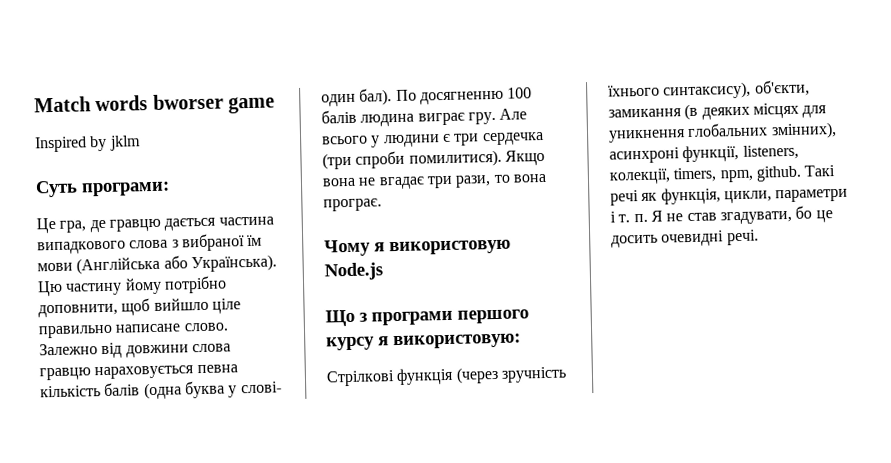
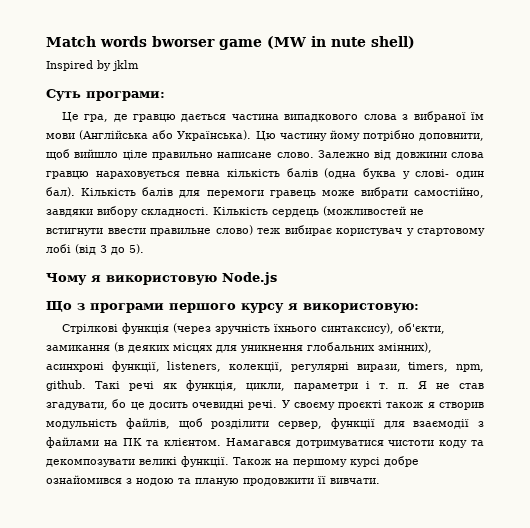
- Match words bworser game
+ Match words bworser game (MW in nute shell)
- По досягненню 100 балів людина виграє гру. Але всього у людини є три сердечка (три спроби помилитися). Якщо вона не вгадає три рази, то вона програє.
+ Кількість балів для перемоги гравець може вибрати самостійно, завдяки вибору складності. Кількість сердець (можливостей не встигнути ввести правильне слово) теж вибирає користувач у стартовому лобі (від 3 до 5).
- Стрілкові функція (через зручність їхнього синтаксису), об'єкти, замикання (в деяких місцях для уникнення глобальних змінних), асинхроні функції, listeners, колекції, timers, npm, github.
+ Стрілкові функція (через зручність їхнього синтаксису), об'єкти, замикання (в деяких місцях для уникнення глобальних змінних), асинхроні функції, listeners, колекції, регулярні вирази, timers, npm, github.
+ У своєму проєкті також я створив модульність файлів, щоб розділити сервер, функції для взаємодії з файлами на ПК та клієнтом. Намагався дотримуватися чистоти коду та декомпозувати великі функції. Також на першому курсі добре ознайомився з нодою та планую продовжити її вивчати.

